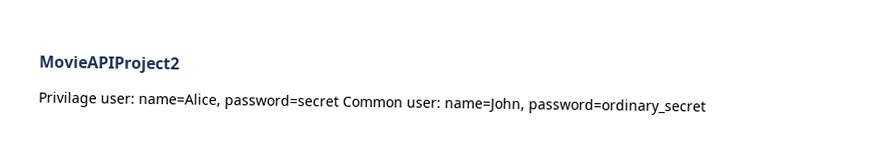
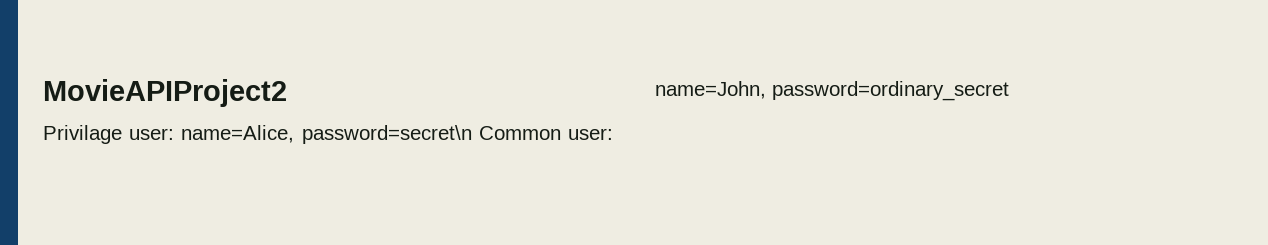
- Privilage user: name=Alice, password=secret Common user: name=John, password=ordinary_secret
+ Privilage user: name=Alice, password=secret\n Common user: name=John, password=ordinary_secret

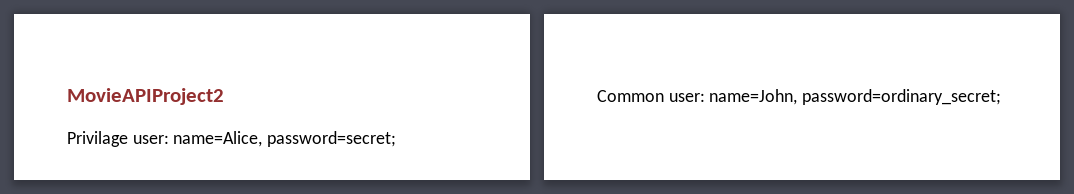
- Privilage user: name=Alice, password=secret\n Common user: name=John, password=ordinary_secret
+ Privilage user: name=Alice, password=secret;
+ Common user: name=John, password=ordinary_secret;

